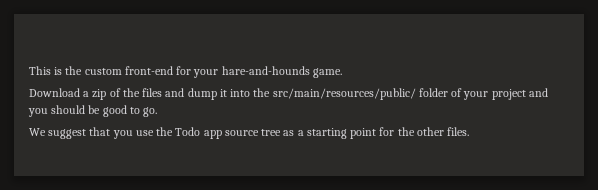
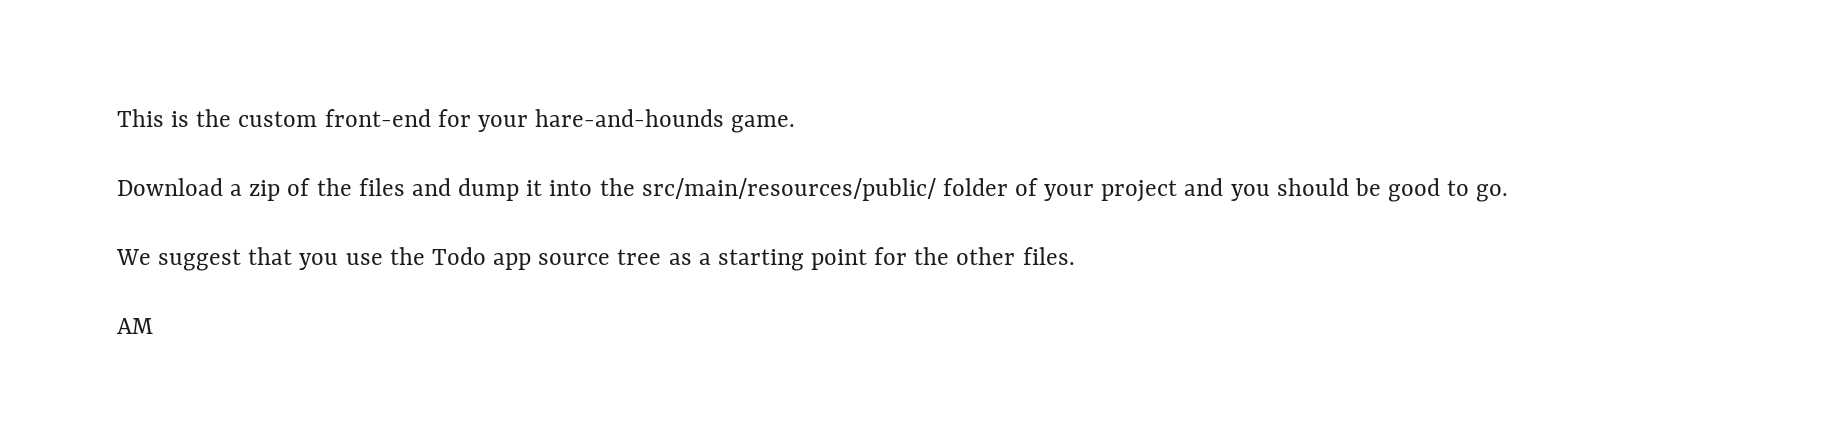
+ AM

